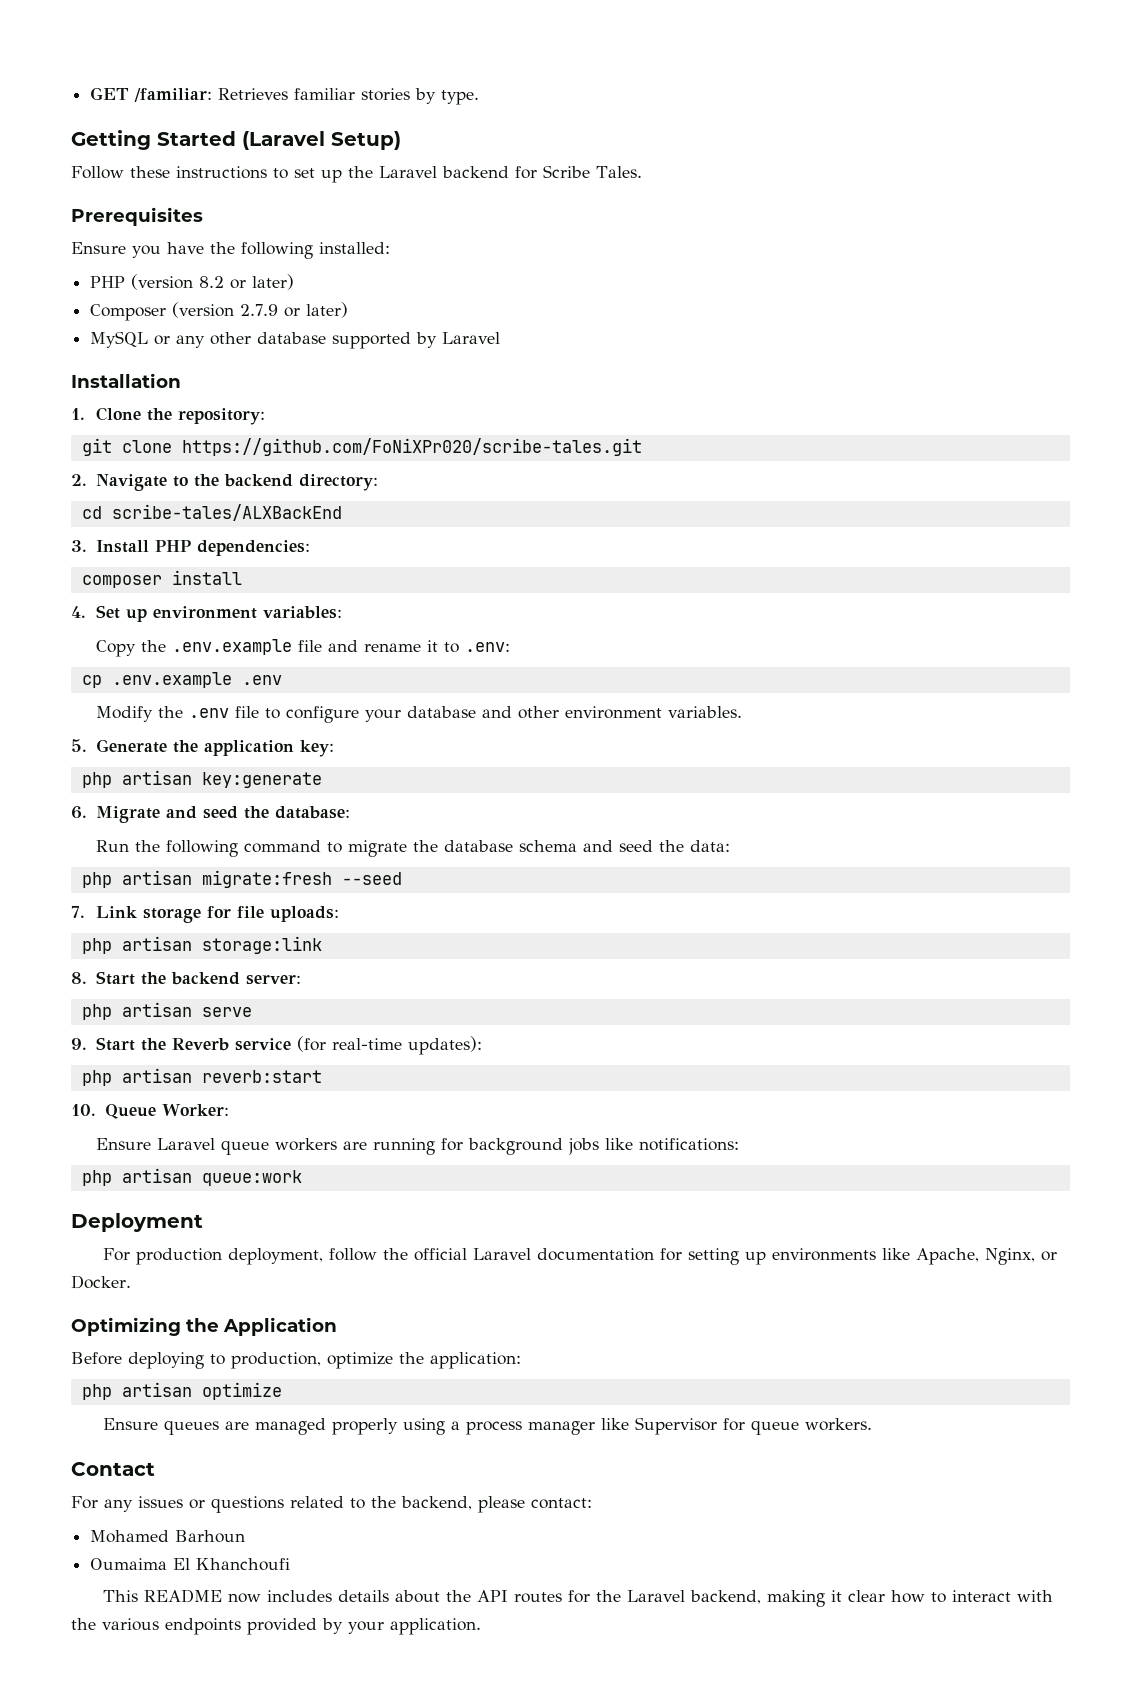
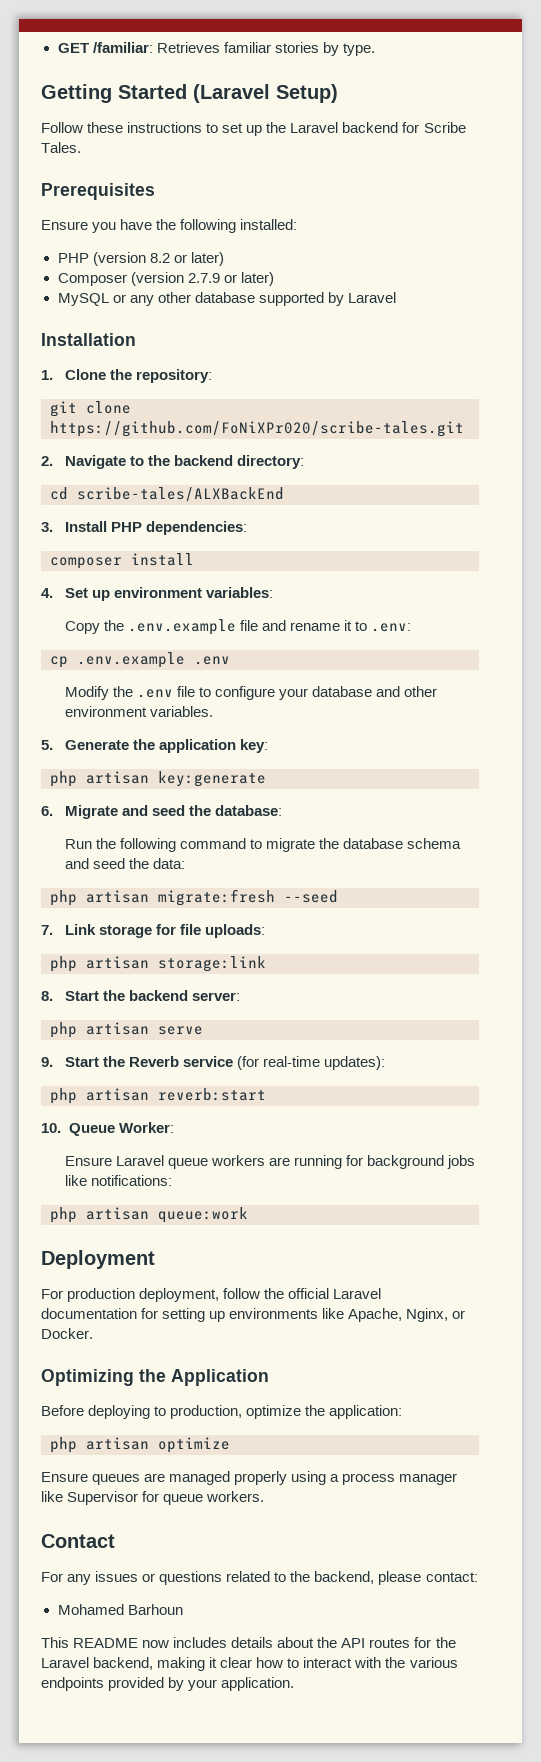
- Oumaima El Khanchoufi

